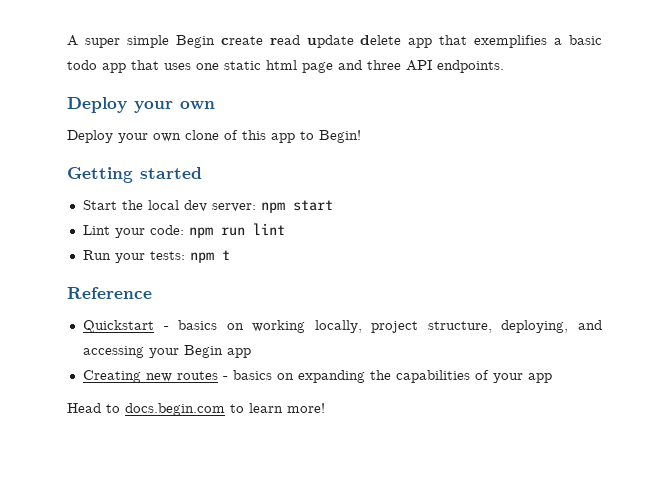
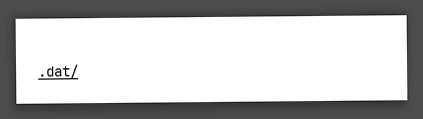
- A super simple Begin create read update delete app that exemplifies a basic todo app that uses one static html page and three API endpoints.
- Deploy your own
- Deploy your own clone of this app to Begin!
- Getting started
- Start the local dev server: npm start
- Lint your code: npm run lint
- Run your tests: npm t
- Reference
- Quickstart - basics on working locally, project structure, deploying, and accessing your Begin app
- Creating new routes - basics on expanding the capabilities of your app
- Head to docs.begin.com to learn more!
+ .dat/

